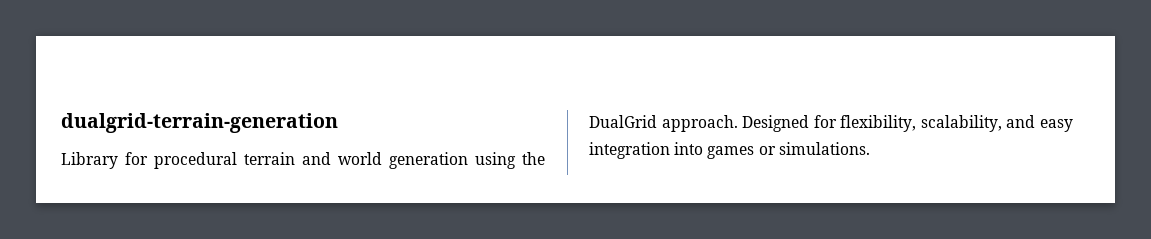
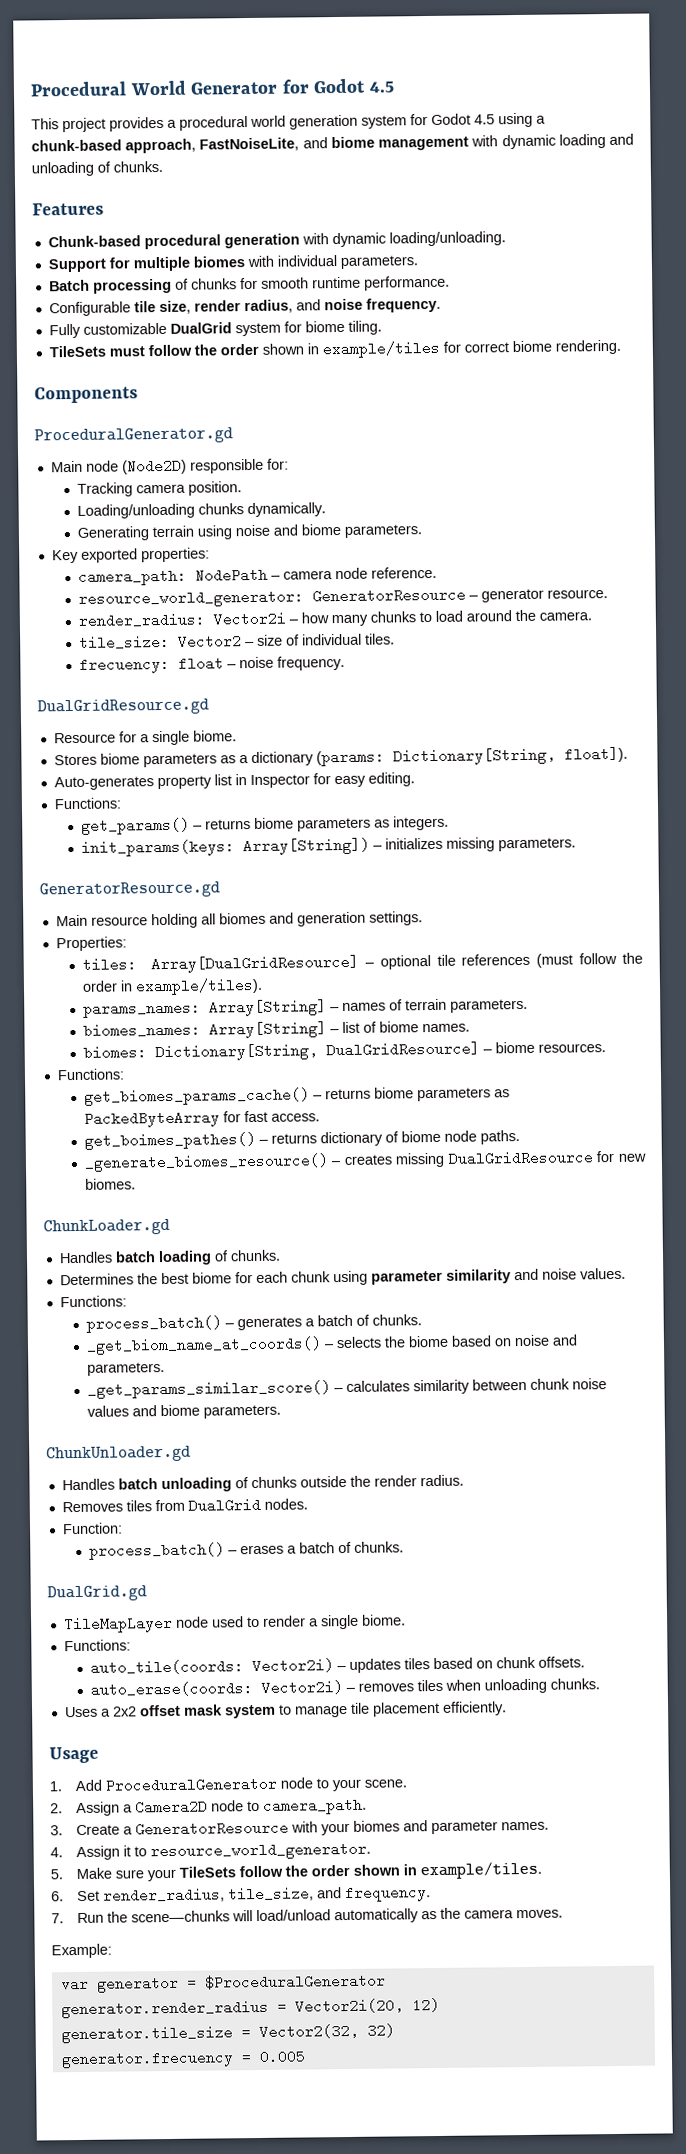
- dualgrid-terrain-generation
- Library for procedural terrain and world generation using the DualGrid approach. Designed for flexibility, scalability, and easy integration into games or simulations.
+ Procedural World Generator for Godot 4.5
+ This project provides a procedural world generation system for Godot 4.5 using a chunk-based approach, FastNoiseLite, and biome management with dynamic loading and unloading of chunks.
+ Features
+ Chunk-based procedural generation with dynamic loading/unloading.
+ Support for multiple biomes with individual parameters.
+ Batch processing of chunks for smooth runtime performance.
+ Configurable tile size, render radius, and noise frequency.
+ Fully customizable DualGrid system for biome tiling.
+ TileSets must follow the order shown in example/tiles for correct biome rendering.
+ Components
+ ProceduralGenerator.gd
+ Main node (Node2D) responsible for:
+ Tracking camera position.
+ Loading/unloading chunks dynamically.
+ Generating terrain using noise and biome parameters.
+ Key exported properties:
+ camera_path: NodePath – camera node reference.
+ resource_world_generator: GeneratorResource – generator resource.
+ render_radius: Vector2i – how many chunks to load around the camera.
+ tile_size: Vector2 – size of individual tiles.
+ frecuency: float – noise frequency.
+ DualGridResource.gd
+ Resource for a single biome.
+ Stores biome parameters as a dictionary (params: Dictionary[String, float]).
+ Auto-generates property list in Inspector for easy editing.
+ Functions:
+ get_params() – returns biome parameters as integers.
+ init_params(keys: Array[String]) – initializes missing parameters.
+ GeneratorResource.gd
+ Main resource holding all biomes and generation settings.
+ Properties:
+ tiles: Array[DualGridResource] – optional tile references (must follow the order in example/tiles).
+ params_names: Array[String] – names of terrain parameters.
+ biomes_names: Array[String] – list of biome names.
+ biomes: Dictionary[String, DualGridResource] – biome resources.
+ Functions:
+ get_biomes_params_cache() – returns biome parameters as PackedByteArray for fast access.
+ get_boimes_pathes() – returns dictionary of biome node paths.
+ _generate_biomes_resource() – creates missing DualGridResource for new biomes.
+ ChunkLoader.gd
+ Handles batch loading of chunks.
+ Determines the best biome for each chunk using parameter similarity and noise values.
+ Functions:
+ process_batch() – generates a batch of chunks.
+ _get_biom_name_at_coords() – selects the biome based on noise and parameters.
+ _get_params_similar_score() – calculates similarity between chunk noise values and biome parameters.
+ ChunkUnloader.gd
+ Handles batch unloading of chunks outside the render radius.
+ Removes tiles from DualGrid nodes.
+ Function:
+ process_batch() – erases a batch of chunks.
+ DualGrid.gd
+ TileMapLayer node used to render a single biome.
+ Functions:
+ auto_tile(coords: Vector2i) – updates tiles based on chunk offsets.
+ auto_erase(coords: Vector2i) – removes tiles when unloading chunks.
+ Uses a 2x2 offset mask system to manage tile placement efficiently.
+ Usage
+ 1. Add ProceduralGenerator node to your scene.
+ 2. Assign a Camera2D node to camera_path.
+ 3. Create a GeneratorResource with your biomes and parameter names.
+ 4. Assign it to resource_world_generator.
+ 5. Make sure your TileSets follow the order shown in example/tiles.
+ 6. Set render_radius, tile_size, and frequency.
+ 7. Run the scene—chunks will load/unload automatically as the camera moves.
+ Example:
+ var generator = $ProceduralGenerator
+ generator.render_radius = Vector2i(20, 12)
+ generator.tile_size = Vector2(32, 32)
+ generator.frecuency = 0.005

